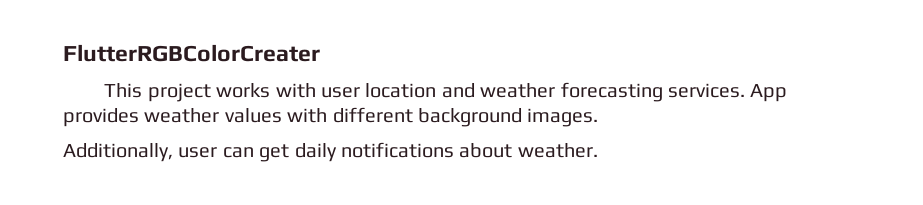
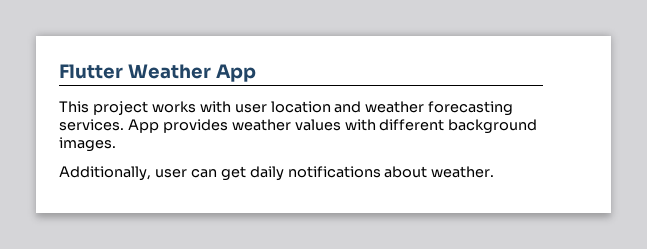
- FlutterRGBColorCreater
+ Flutter Weather App

